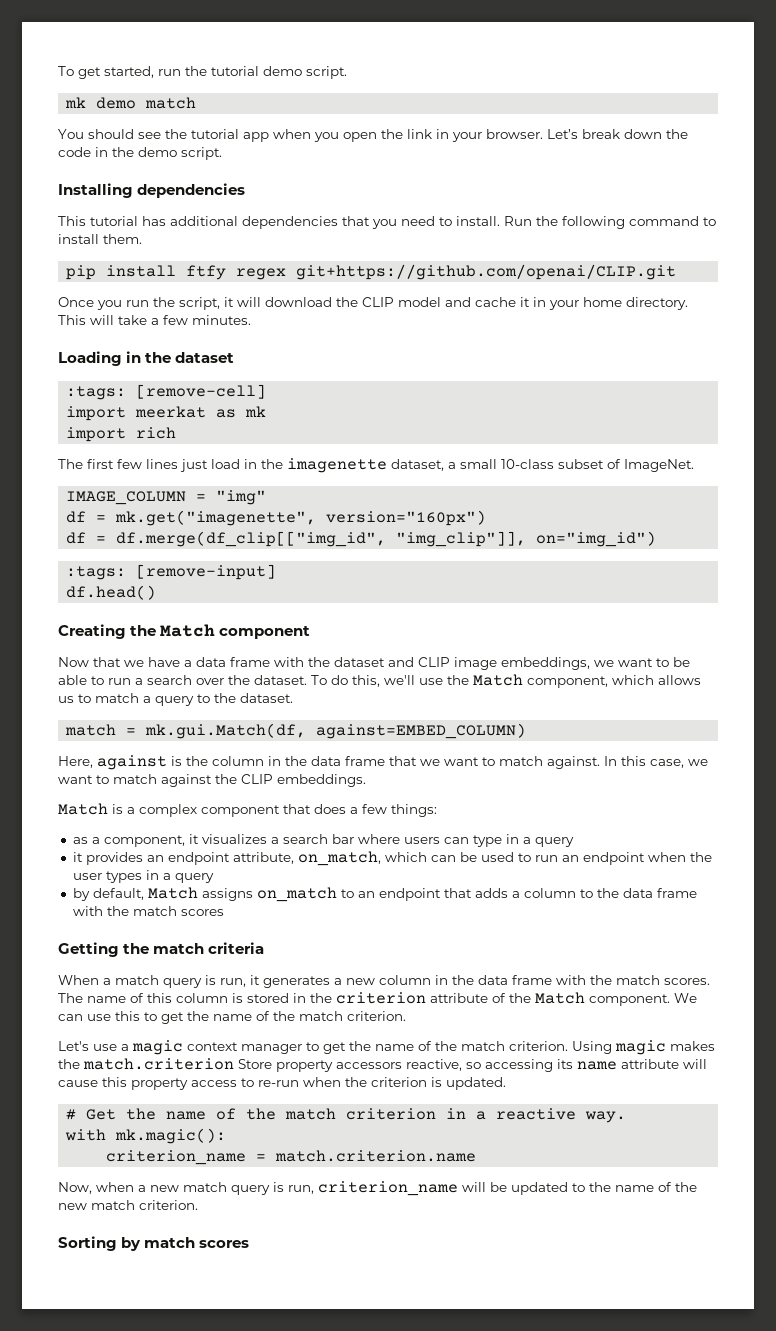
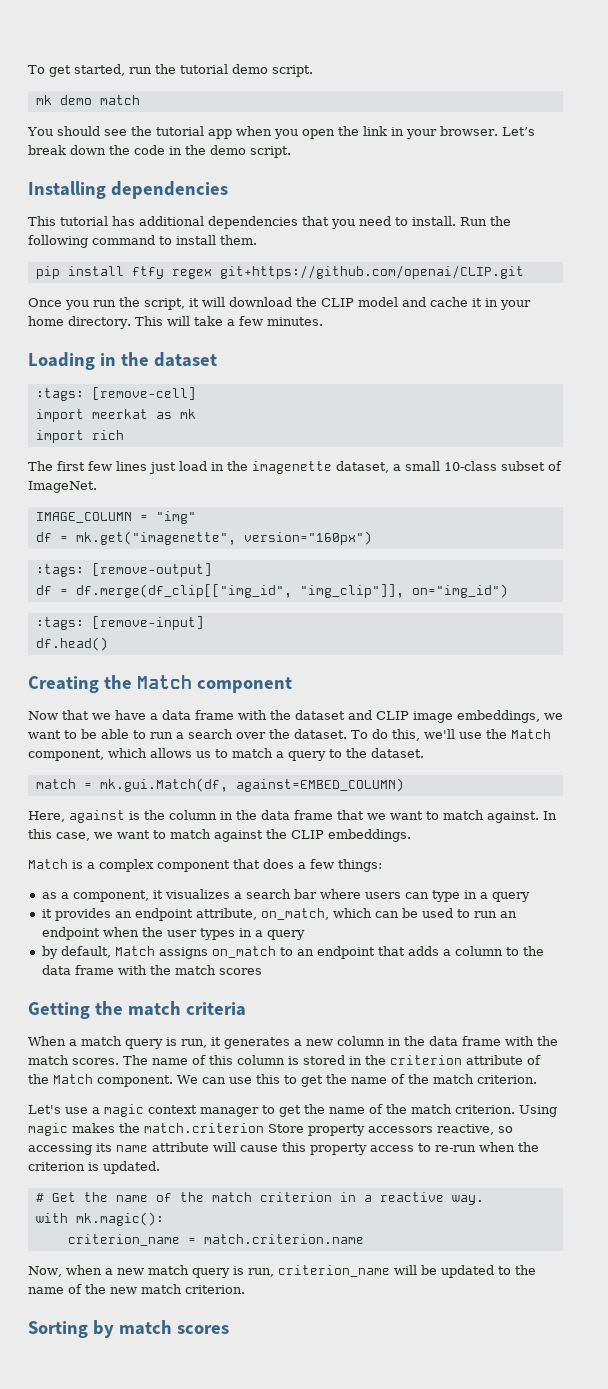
+ :tags: [remove-output]

